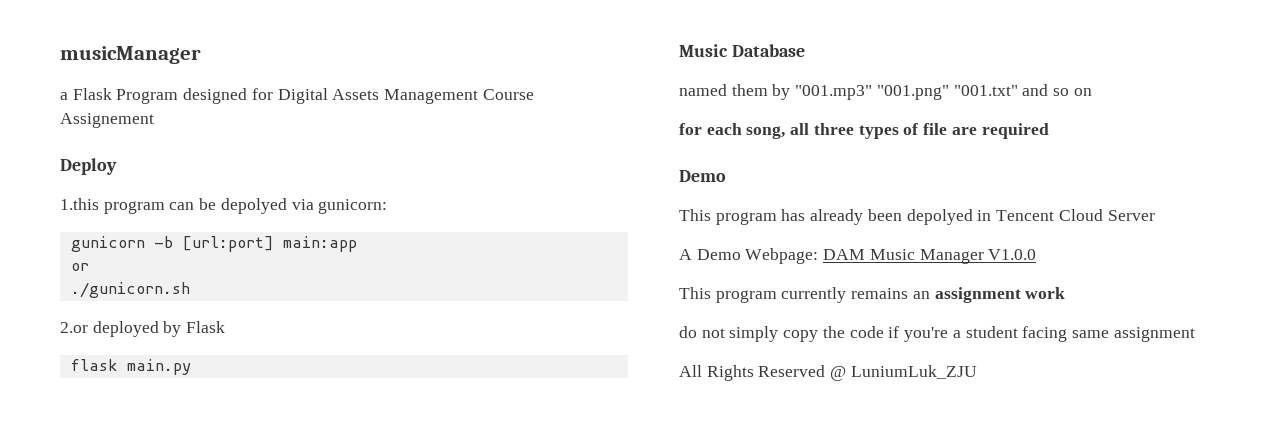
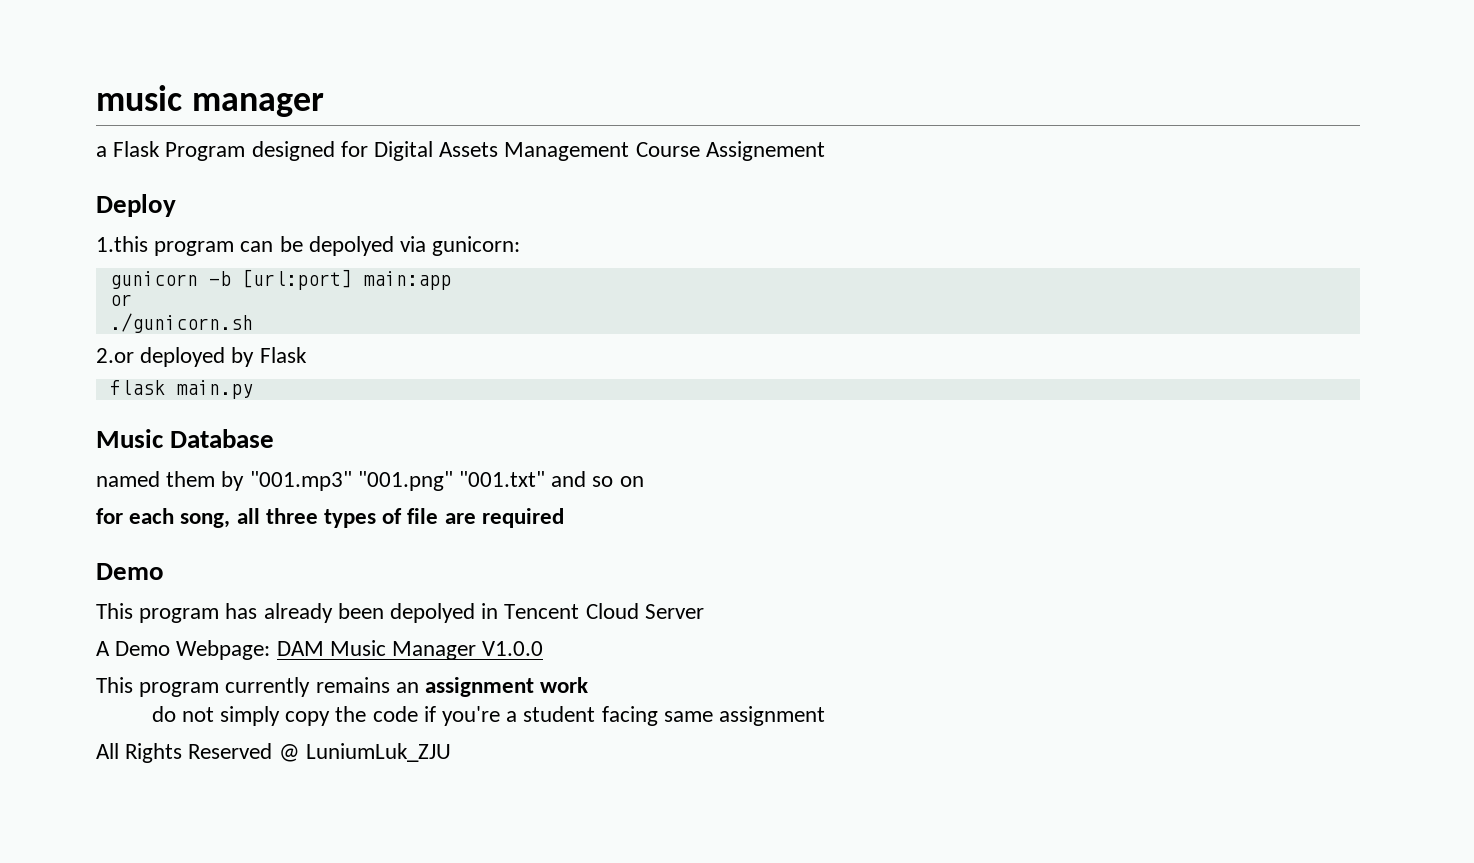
- musicManager
+ music manager

